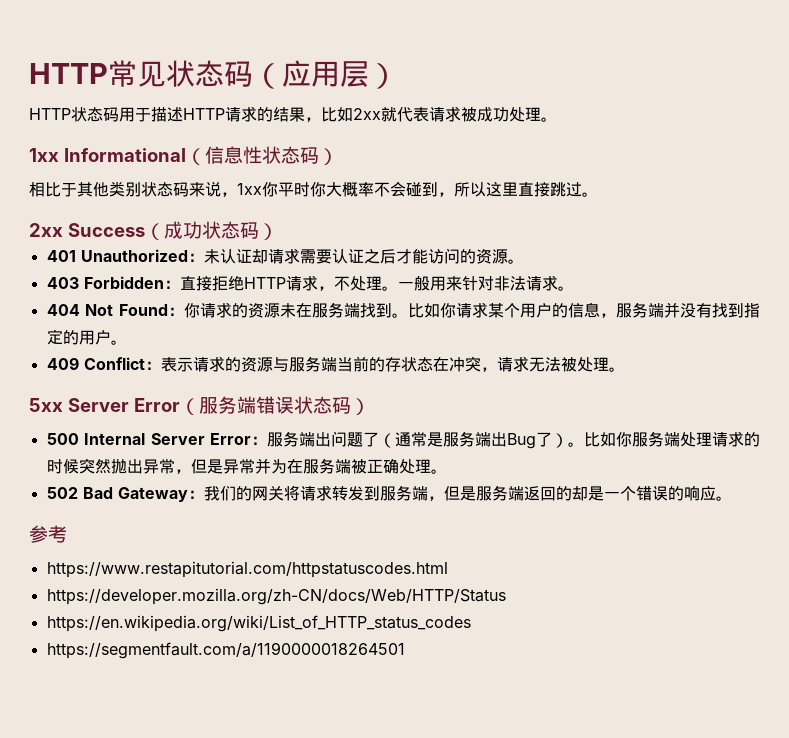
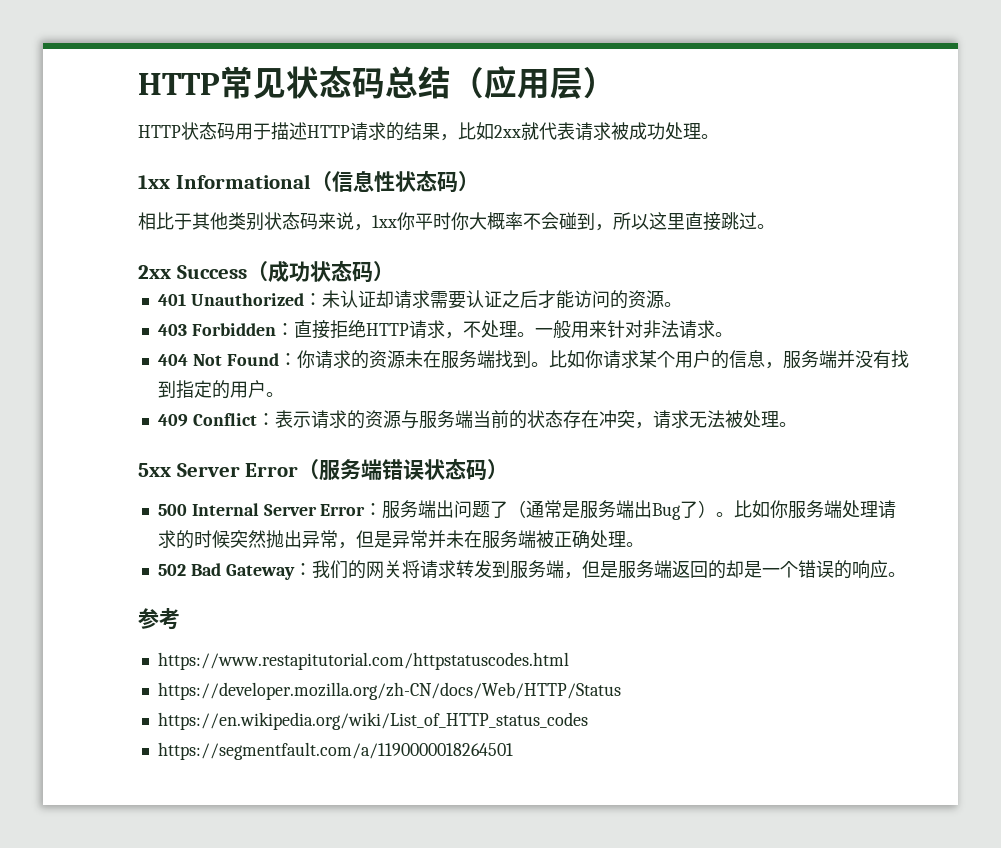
- HTTP常见状态码（应用层）
+ HTTP常见状态码总结（应用层）
- 409 Conflict：表示请求的资源与服务端当前的存状态在冲突，请求无法被处理。
+ 409 Conflict：表示请求的资源与服务端当前的状态存在冲突，请求无法被处理。
- 比如你服务端处理请求的时候突然抛出异常，但是异常并为在服务端被正确处理。
+ 比如你服务端处理请求的时候突然抛出异常，但是异常并未在服务端被正确处理。

